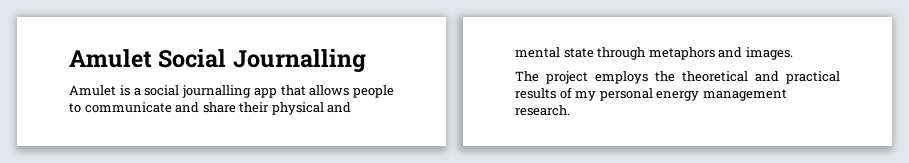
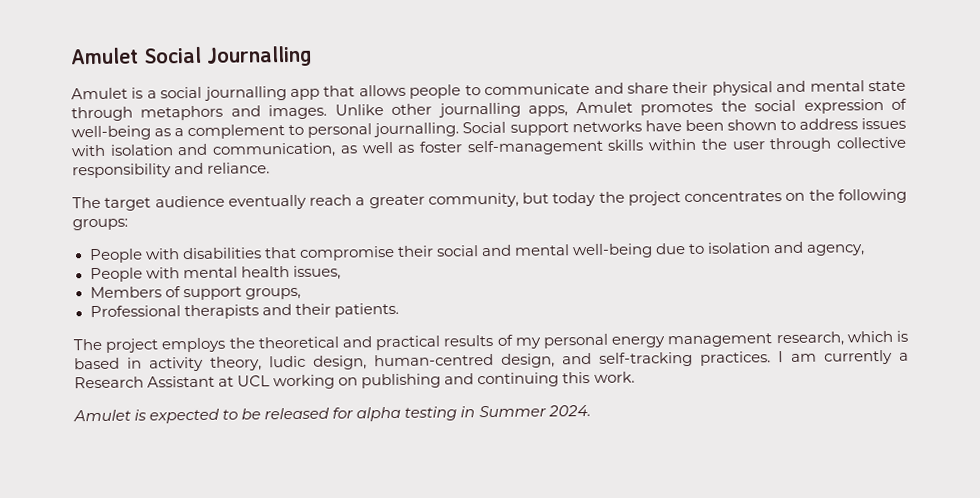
+ Unlike other journalling apps, Amulet promotes the social expression of well-being as a complement to personal journalling. Social support networks have been shown to address issues with isolation and communication, as well as foster self-management skills within the user through collective responsibility and reliance.
+ The target audience eventually reach a greater community, but today the project concentrates on the following groups:
+ People with disabilities that compromise their social and mental well-being due to isolation and agency,
+ People with mental health issues,
+ Members of support groups,
+ Professional therapists and their patients.
- The project employs the theoretical and practical results of my personal energy management research.
+ The project employs the theoretical and practical results of my personal energy management research, which is based in activity theory, ludic design, human-centred design, and self-tracking practices. I am currently a Research Assistant at UCL working on publishing and continuing this work.
+ Amulet is expected to be released for alpha testing in Summer 2024.

